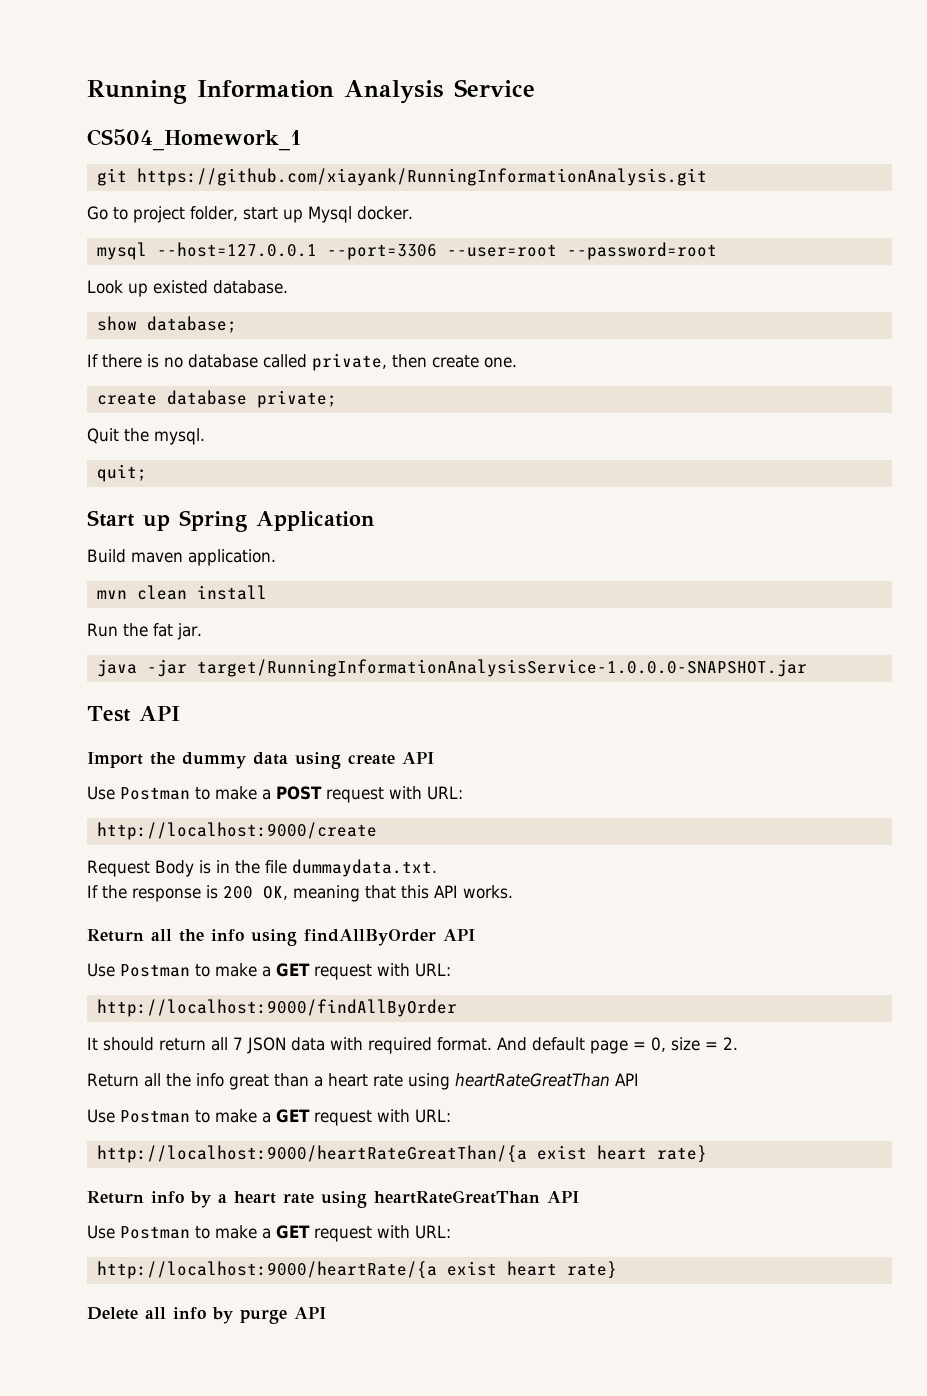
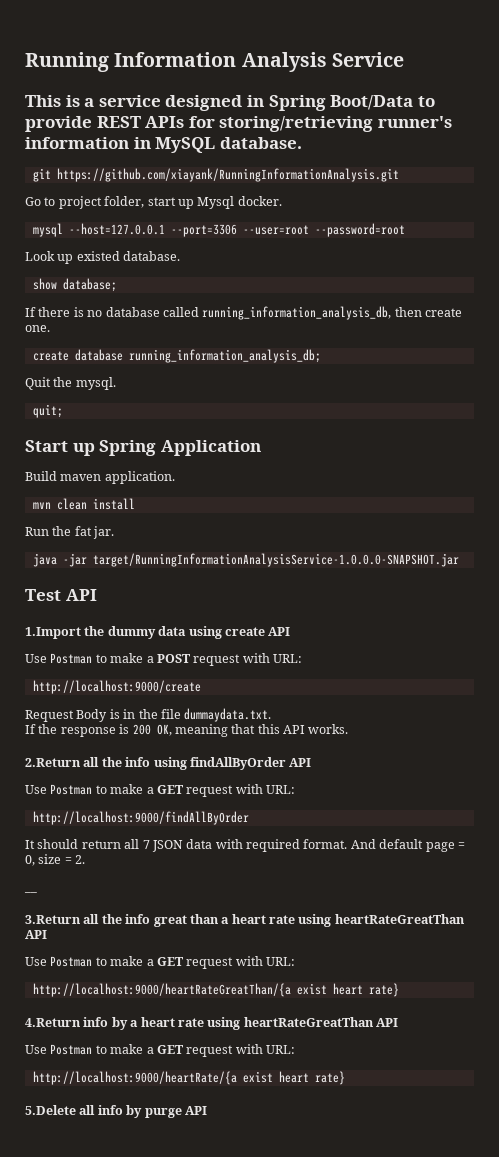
- CS504_Homework_1
+ This is a service designed in Spring Boot/Data to provide REST APIs for storing/retrieving runner's information in MySQL database.
- If there is no database called private, then create one.
+ If there is no database called running_information_analysis_db, then create one.
- create database private;
+ create database running_information_analysis_db;
- Import the dummy data using create API
+ 1.Import the dummy data using create API
- Return all the info using findAllByOrder API
+ 2.Return all the info using findAllByOrder API
- Return all the info great than a heart rate using heartRateGreatThan API
+ __
+ 3.Return all the info great than a heart rate using heartRateGreatThan API
- Return info by a heart rate using heartRateGreatThan API
+ 4.Return info by a heart rate using heartRateGreatThan API
- Delete all info by purge API
+ 5.Delete all info by purge API

